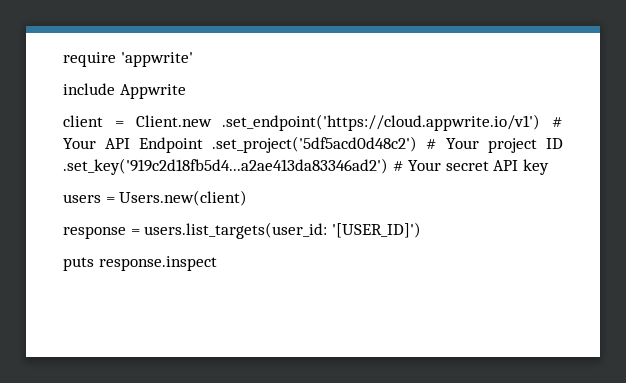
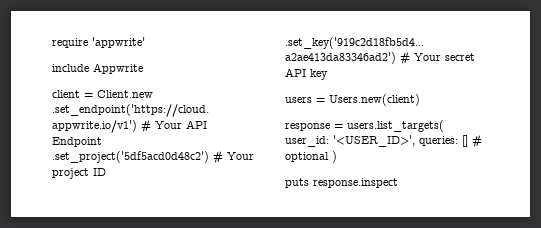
- response = users.list_targets(user_id: '[USER_ID]')
+ response = users.list_targets( user_id: '<USER_ID>', queries: [] # optional )

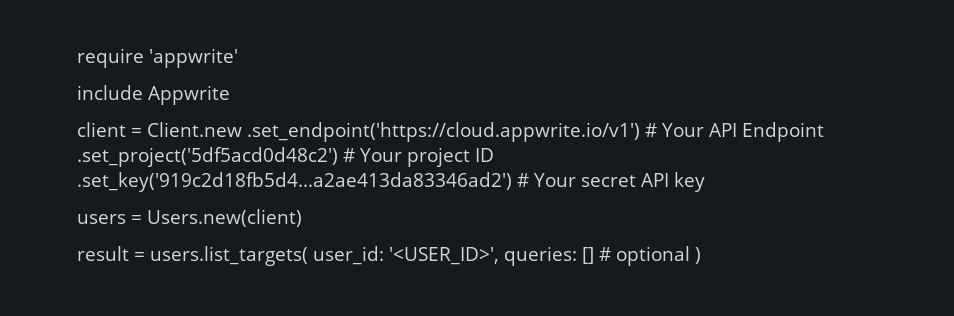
- response = users.list_targets( user_id: '<USER_ID>', queries: [] # optional )
+ result = users.list_targets( user_id: '<USER_ID>', queries: [] # optional )
- puts response.inspect

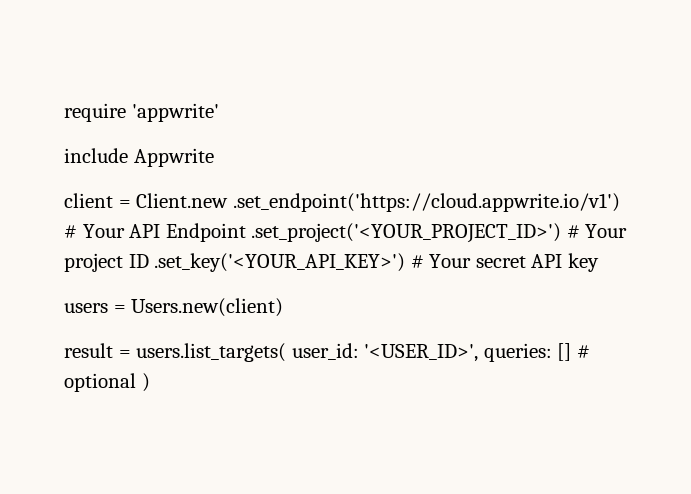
- client = Client.new .set_endpoint('https://cloud.appwrite.io/v1') # Your API Endpoint .set_project('5df5acd0d48c2') # Your project ID .set_key('919c2d18fb5d4...a2ae413da83346ad2') # Your secret API key
+ client = Client.new .set_endpoint('https://cloud.appwrite.io/v1') # Your API Endpoint .set_project('<YOUR_PROJECT_ID>') # Your project ID .set_key('<YOUR_API_KEY>') # Your secret API key

